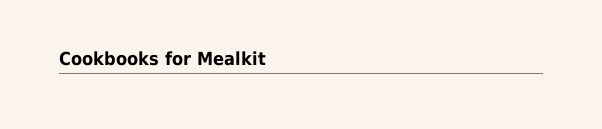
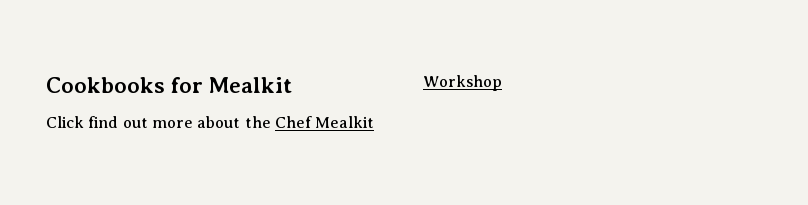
+ Click find out more about the Chef Mealkit Workshop

